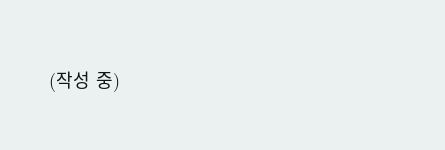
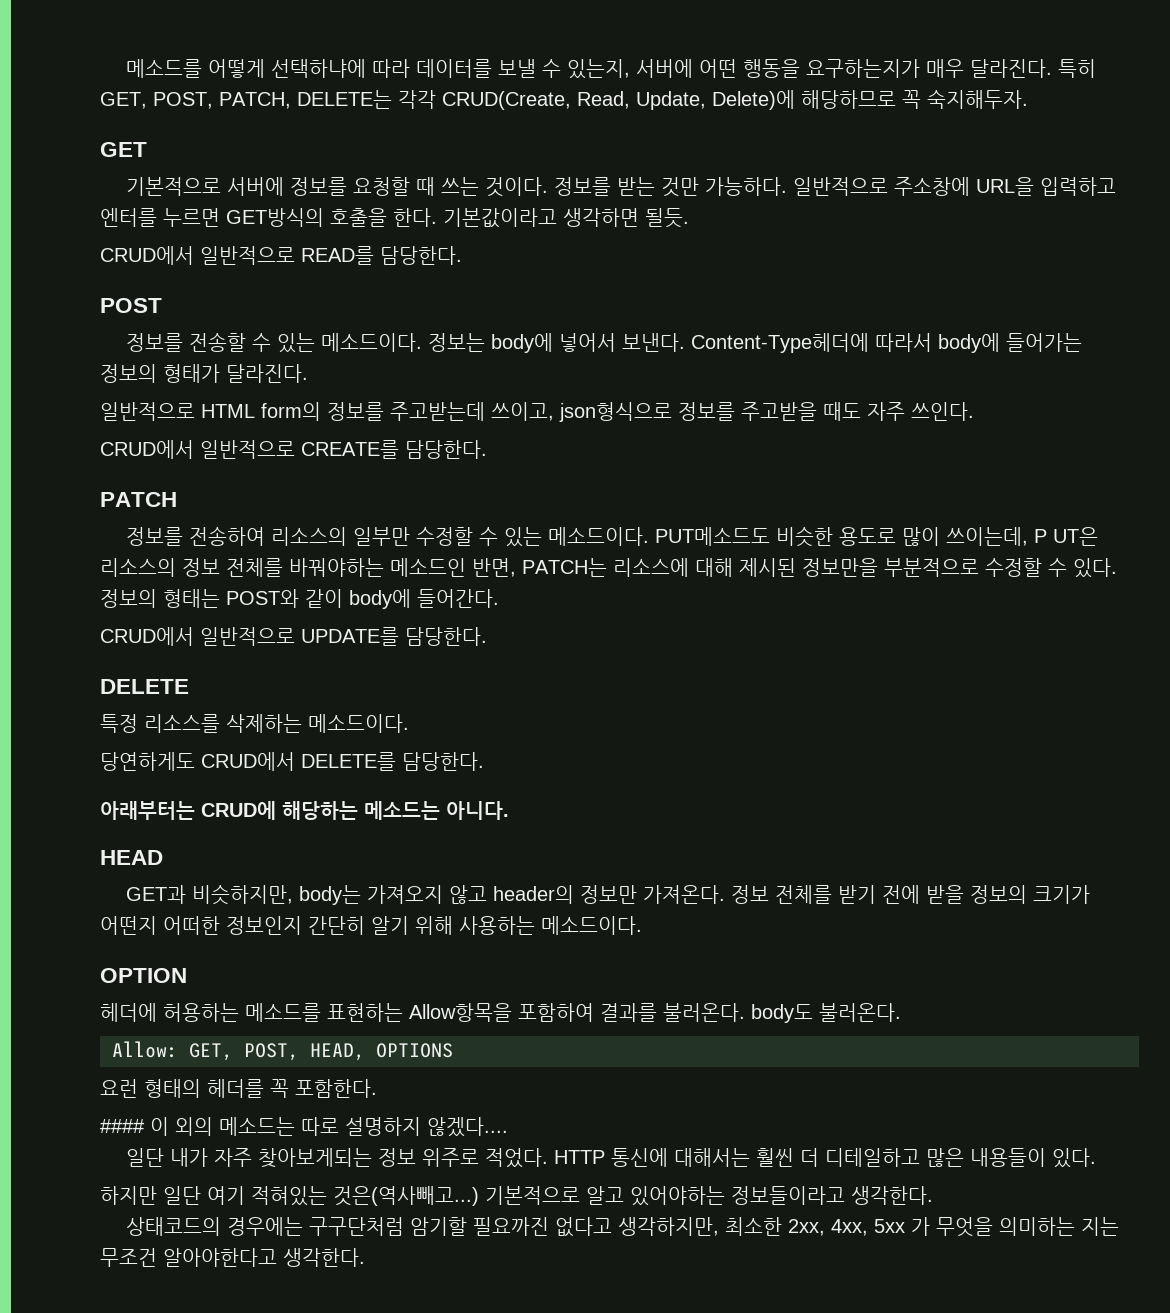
- (작성 중)
+ 메소드를 어떻게 선택하냐에 따라 데이터를 보낼 수 있는지, 서버에 어떤 행동을 요구하는지가 매우 달라진다. 특히 GET, POST, PATCH, DELETE는 각각 CRUD(Create, Read, Update, Delete)에 해당하므로 꼭 숙지해두자.
+ GET
+ 기본적으로 서버에 정보를 요청할 때 쓰는 것이다. 정보를 받는 것만 가능하다. 일반적으로 주소창에 URL을 입력하고 엔터를 누르면 GET방식의 호출을 한다. 기본값이라고 생각하면 될듯.
+ CRUD에서 일반적으로 READ를 담당한다.
+ POST
+ 정보를 전송할 수 있는 메소드이다. 정보는 body에 넣어서 보낸다. Content-Type헤더에 따라서 body에 들어가는 정보의 형태가 달라진다.
+ 일반적으로 HTML form의 정보를 주고받는데 쓰이고, json형식으로 정보를 주고받을 때도 자주 쓰인다.
+ CRUD에서 일반적으로 CREATE를 담당한다.
+ PATCH
+ 정보를 전송하여 리소스의 일부만 수정할 수 있는 메소드이다. PUT메소드도 비슷한 용도로 많이 쓰이는데, P UT은 리소스의 정보 전체를 바꿔야하는 메소드인 반면, PATCH는 리소스에 대해 제시된 정보만을 부분적으로 수정할 수 있다. 정보의 형태는 POST와 같이 body에 들어간다.
+ CRUD에서 일반적으로 UPDATE를 담당한다.
+ DELETE
+ 특정 리소스를 삭제하는 메소드이다.
+ 당연하게도 CRUD에서 DELETE를 담당한다.
+ 아래부터는 CRUD에 해당하는 메소드는 아니다.
+ HEAD
+ GET과 비슷하지만, body는 가져오지 않고 header의 정보만 가져온다. 정보 전체를 받기 전에 받을 정보의 크기가 어떤지 어떠한 정보인지 간단히 알기 위해 사용하는 메소드이다.
+ OPTION
+ 헤더에 허용하는 메소드를 표현하는 Allow항목을 포함하여 결과를 불러온다. body도 불러온다.
+ Allow: GET, POST, HEAD, OPTIONS
+ 요런 형태의 헤더를 꼭 포함한다.
+ #### 이 외의 메소드는 따로 설명하지 않겠다....
+ 일단 내가 자주 찾아보게되는 정보 위주로 적었다. HTTP 통신에 대해서는 훨씬 더 디테일하고 많은 내용들이 있다.
+ 하지만 일단 여기 적혀있는 것은(역사빼고...) 기본적으로 알고 있어야하는 정보들이라고 생각한다.
+ 상태코드의 경우에는 구구단처럼 암기할 필요까진 없다고 생각하지만, 최소한 2xx, 4xx, 5xx 가 무엇을 의미하는 지는 무조건 알아야한다고 생각한다.

